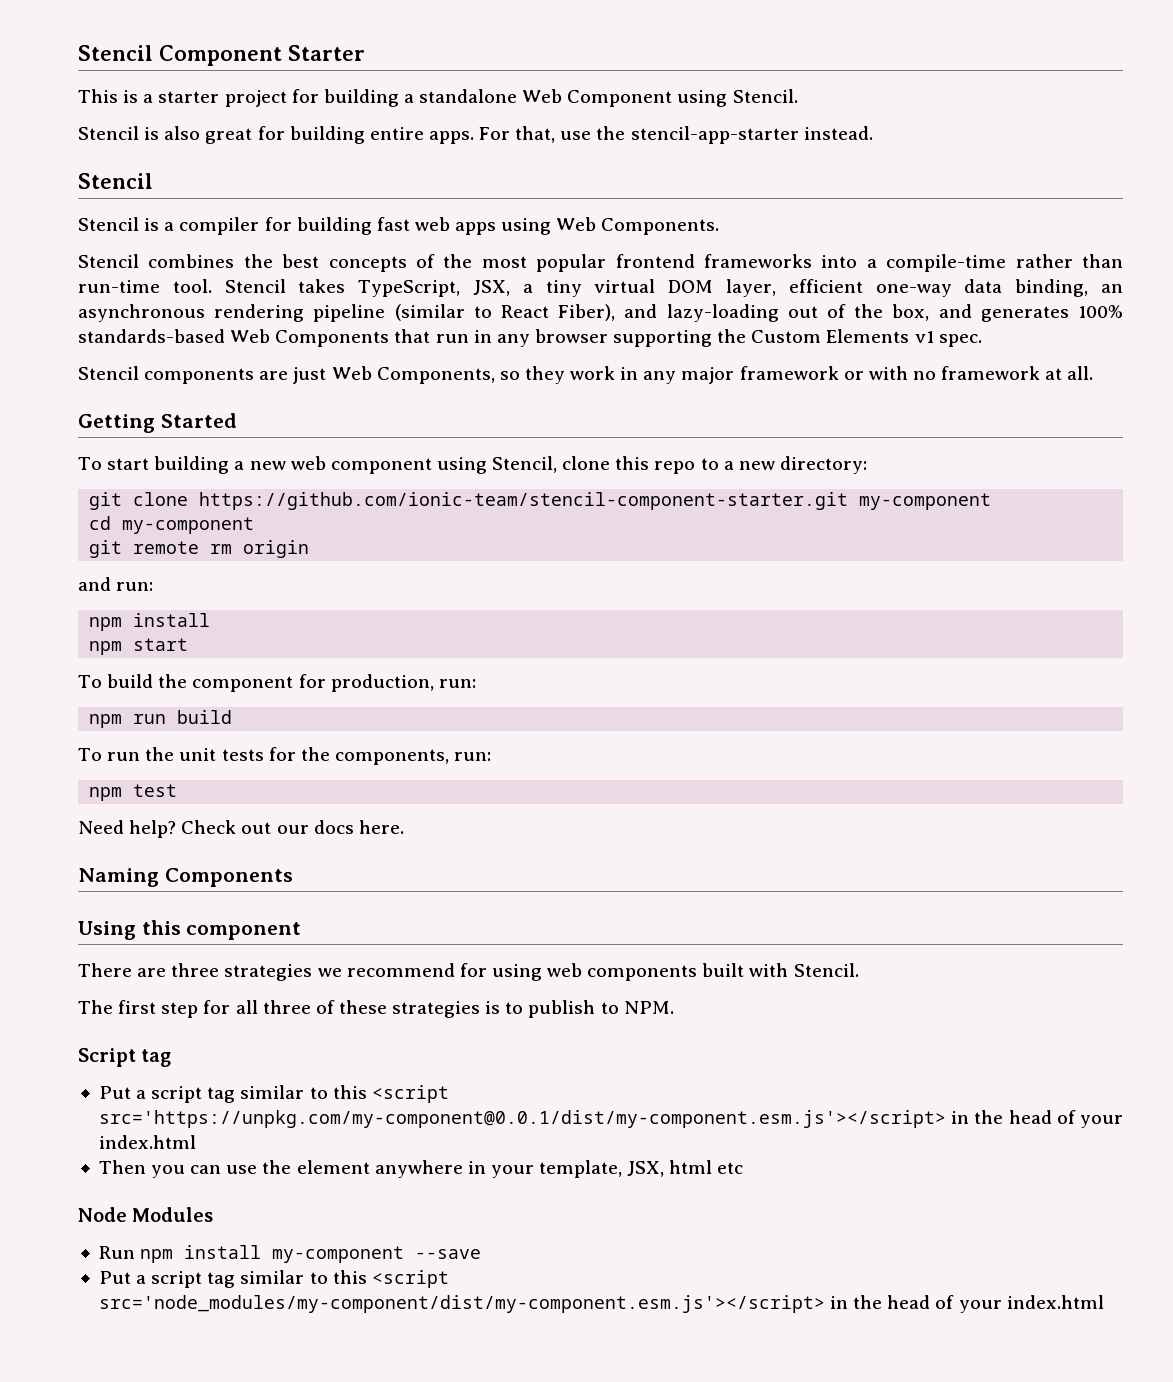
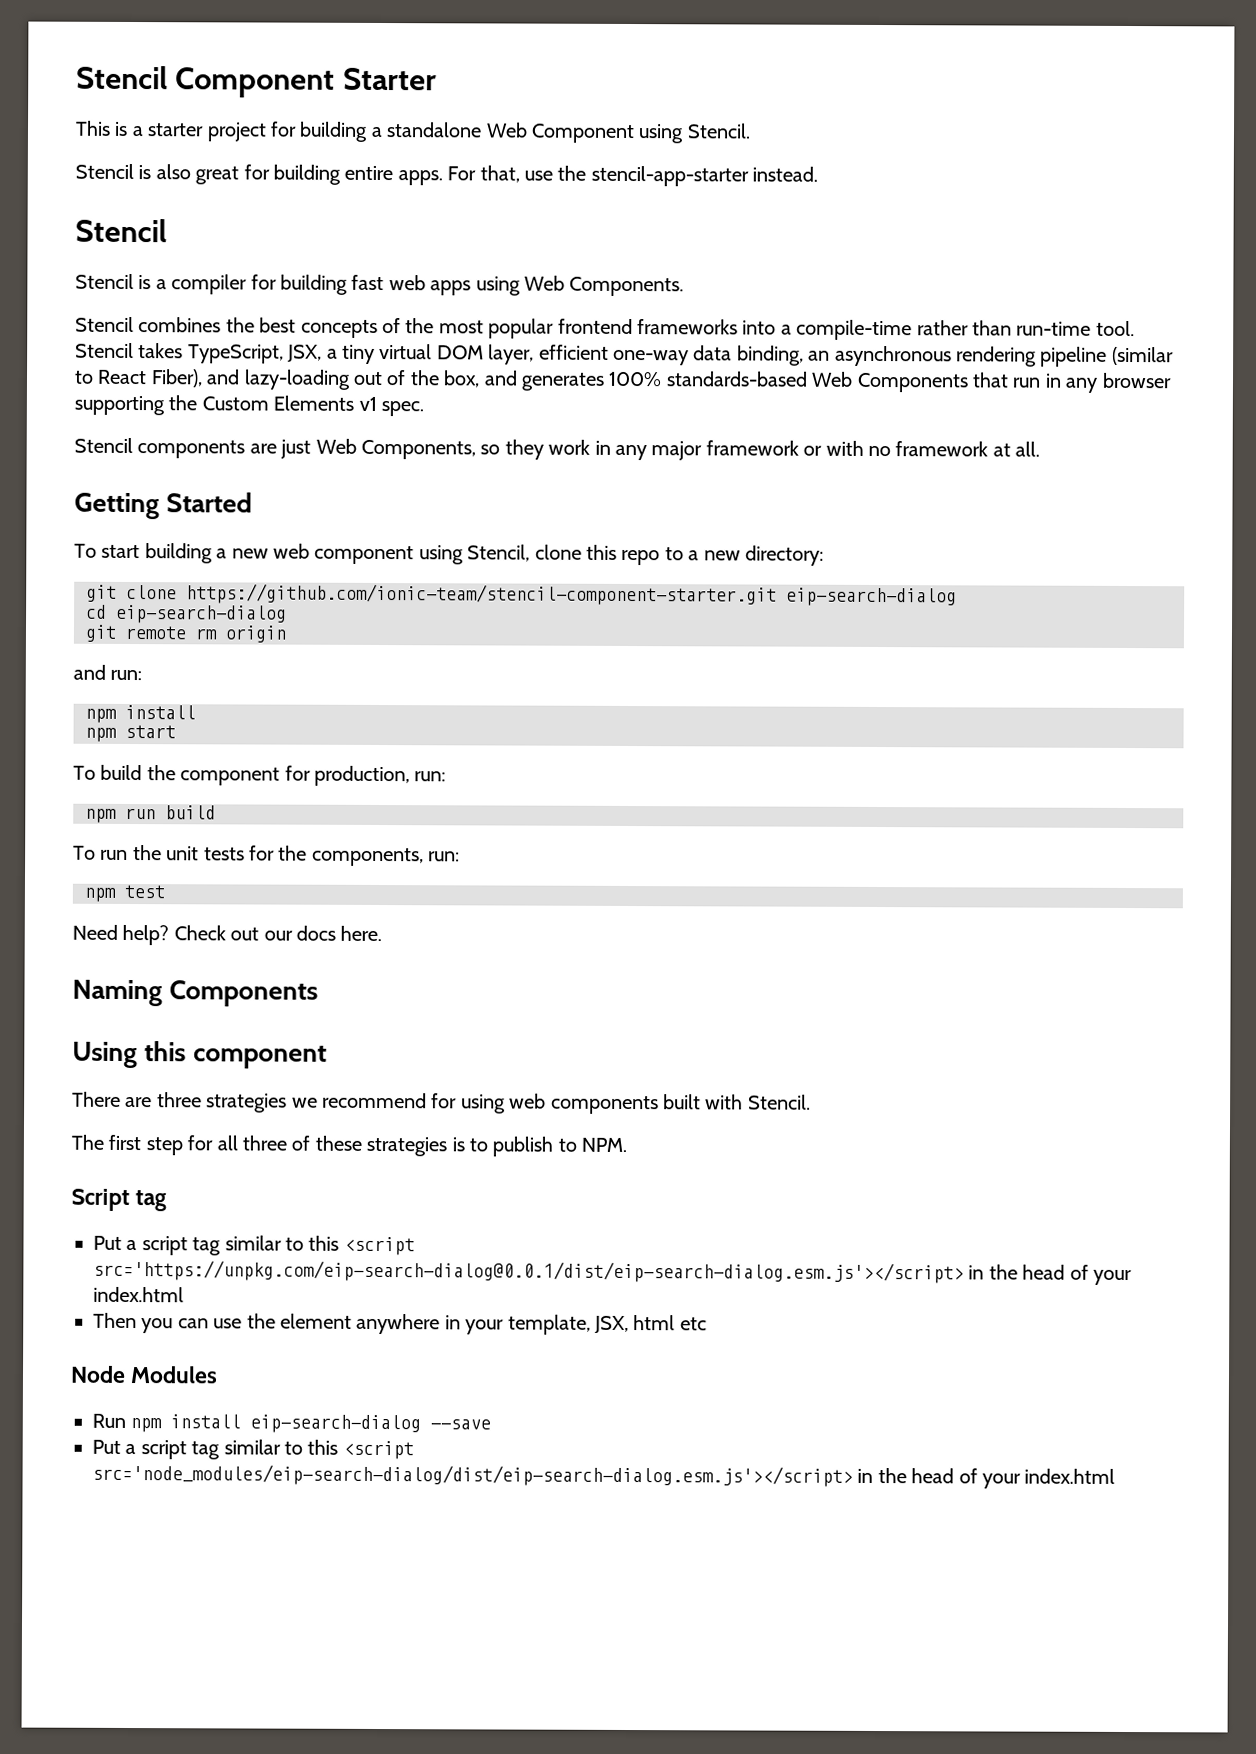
- git clone https://github.com/ionic-team/stencil-component-starter.git my-component
+ git clone https://github.com/ionic-team/stencil-component-starter.git eip-search-dialog
- cd my-component
+ cd eip-search-dialog
- Put a script tag similar to this <script src='https://unpkg.com/my-component@0.0.1/dist/my-component.esm.js'></script> in the head of your index.html
+ Put a script tag similar to this <script src='https://unpkg.com/eip-search-dialog@0.0.1/dist/eip-search-dialog.esm.js'></script> in the head of your index.html
- Run npm install my-component --save
+ Run npm install eip-search-dialog --save
- Put a script tag similar to this <script src='node_modules/my-component/dist/my-component.esm.js'></script> in the head of your index.html
+ Put a script tag similar to this <script src='node_modules/eip-search-dialog/dist/eip-search-dialog.esm.js'></script> in the head of your index.html

